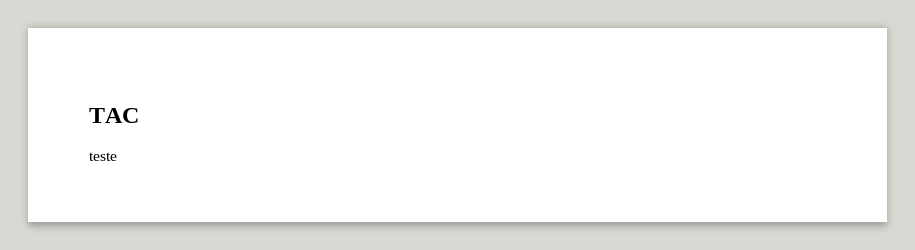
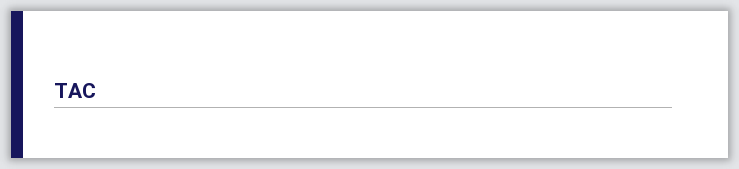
- teste

